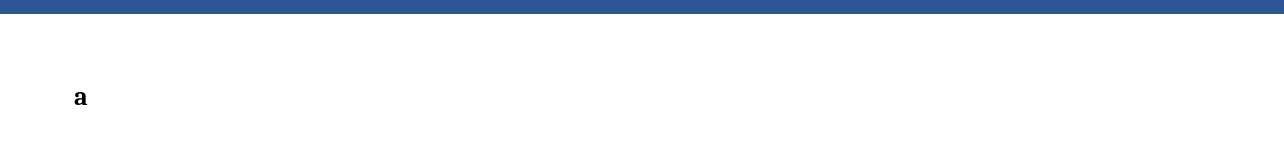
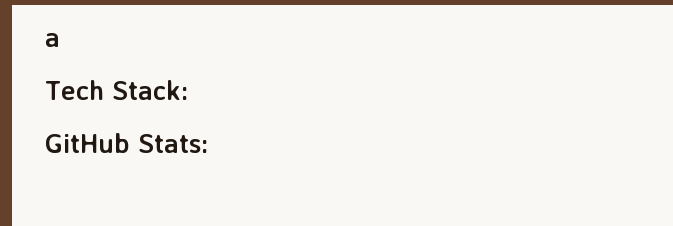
+ Tech Stack:
+ GitHub Stats:

